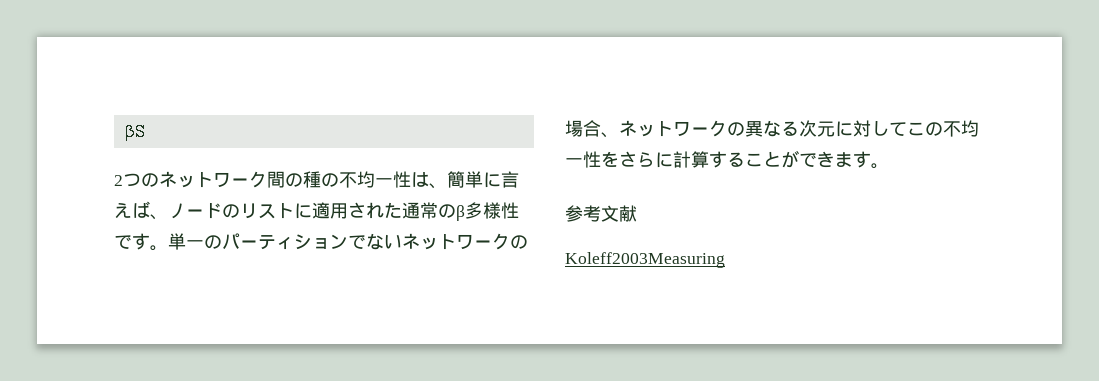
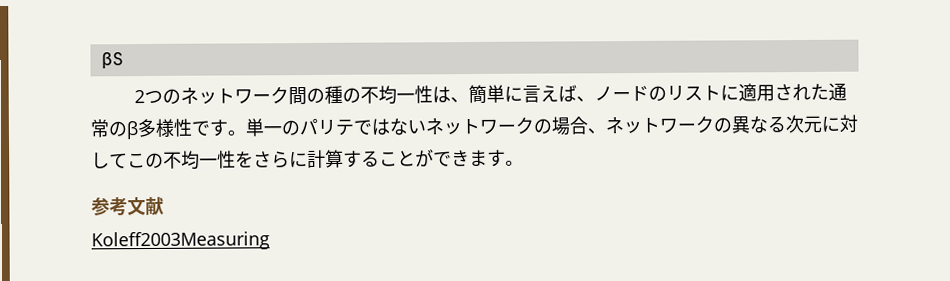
- 単一のパーティションでないネットワークの場合、ネットワークの異なる次元に対してこの不均一性をさらに計算することができます。
+ 単一のパリテではないネットワークの場合、ネットワークの異なる次元に対してこの不均一性をさらに計算することができます。

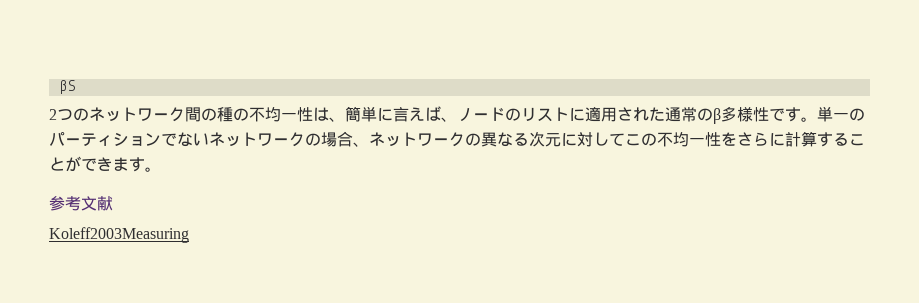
- 単一のパリテではないネットワークの場合、ネットワークの異なる次元に対してこの不均一性をさらに計算することができます。
+ 単一のパーティションでないネットワークの場合、ネットワークの異なる次元に対してこの不均一性をさらに計算することができます。

